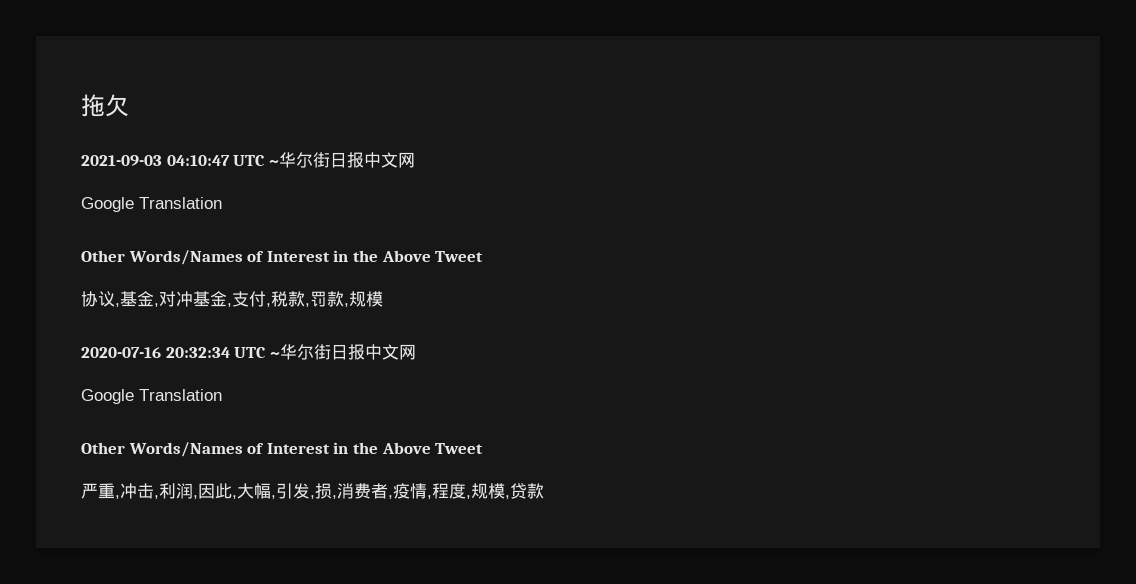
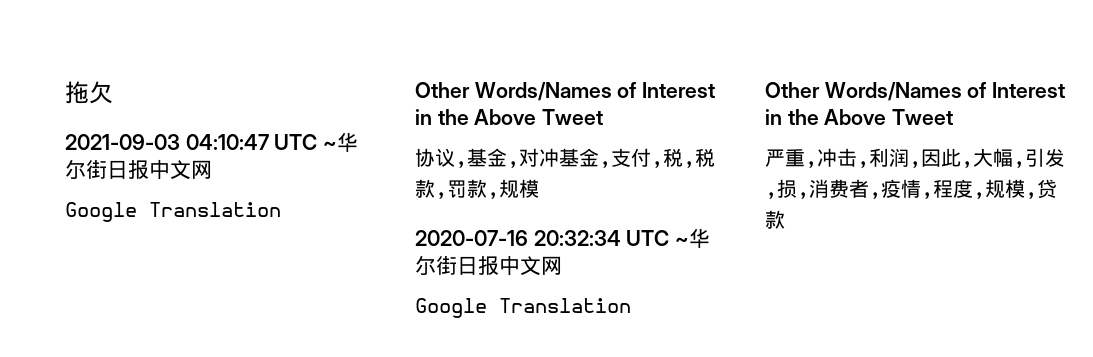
- 协议,基金,对冲基金,支付,税款,罚款,规模
+ 协议,基金,对冲基金,支付,税,税款,罚款,规模

